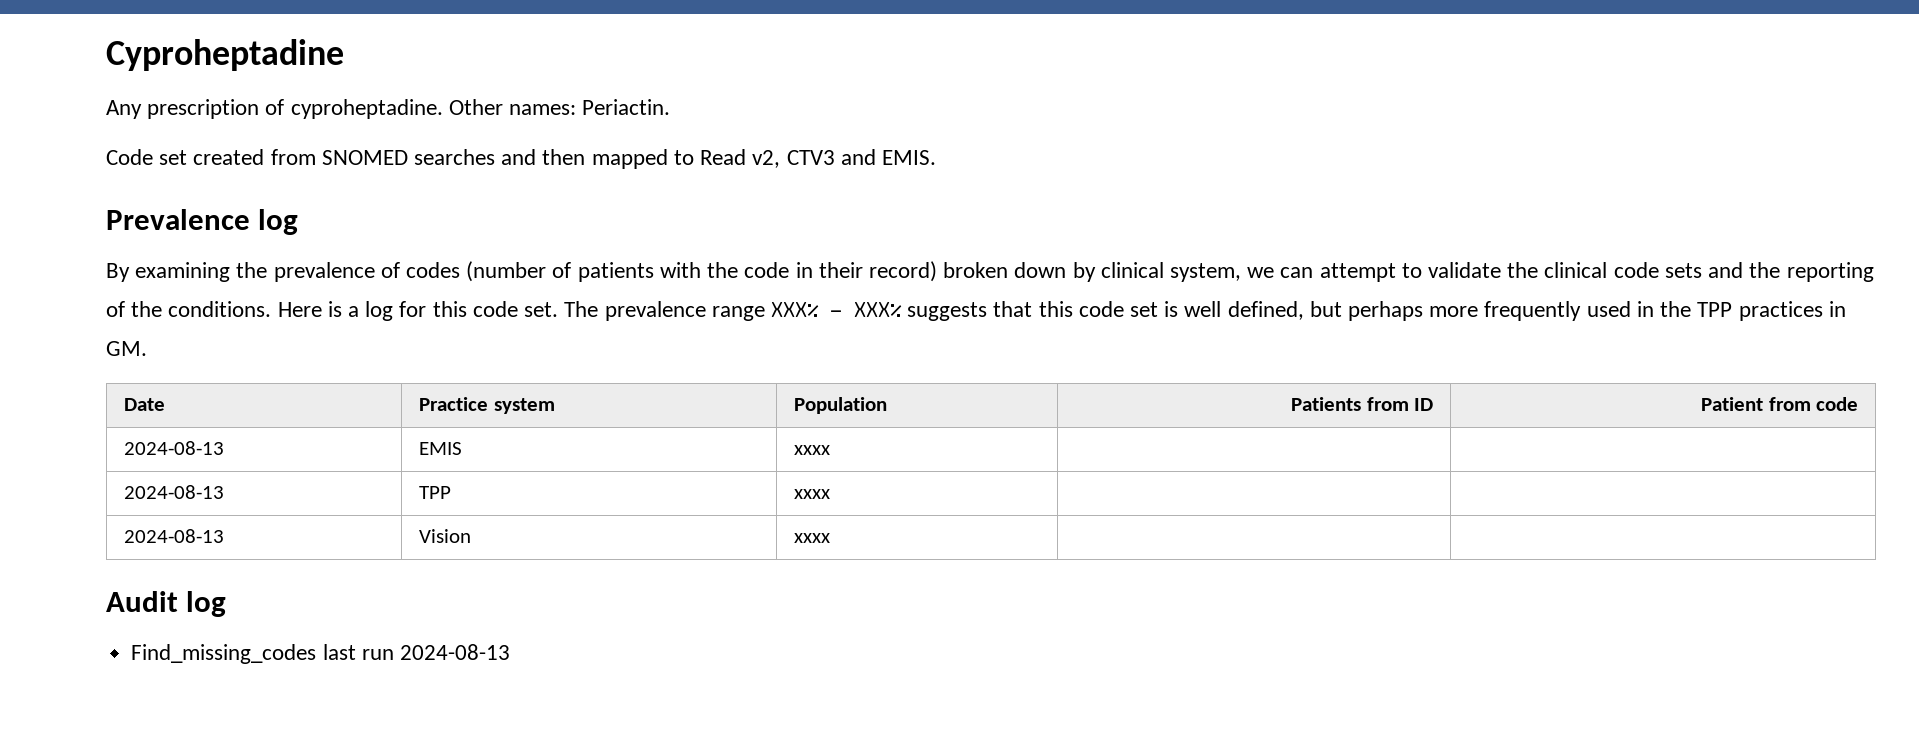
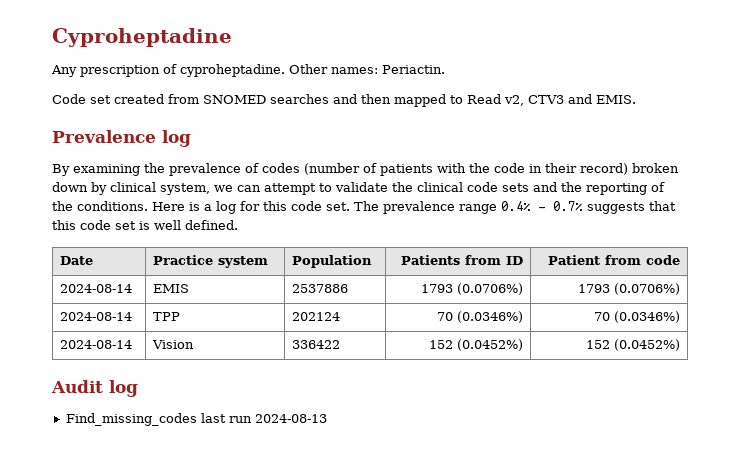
- The prevalence range XXX% - XXX% suggests that this code set is well defined, but perhaps more frequently used in the TPP practices in GM.
+ The prevalence range 0.4% - 0.7% suggests that this code set is well defined.
- 2024-08-13 | EMIS | xxxx | |
- 2024-08-13 | TPP | xxxx | |
- 2024-08-13 | Vision | xxxx | |
+ 2024-08-14 | EMIS | 2537886 | 1793 (0.0706%) | 1793 (0.0706%)
+ 2024-08-14 | TPP | 202124 | 70 (0.0346%) | 70 (0.0346%)
+ 2024-08-14 | Vision | 336422 | 152 (0.0452%) | 152 (0.0452%)

